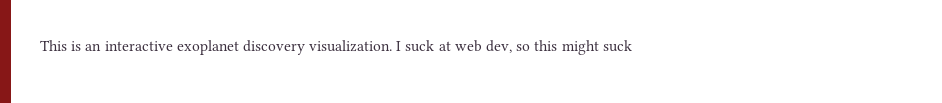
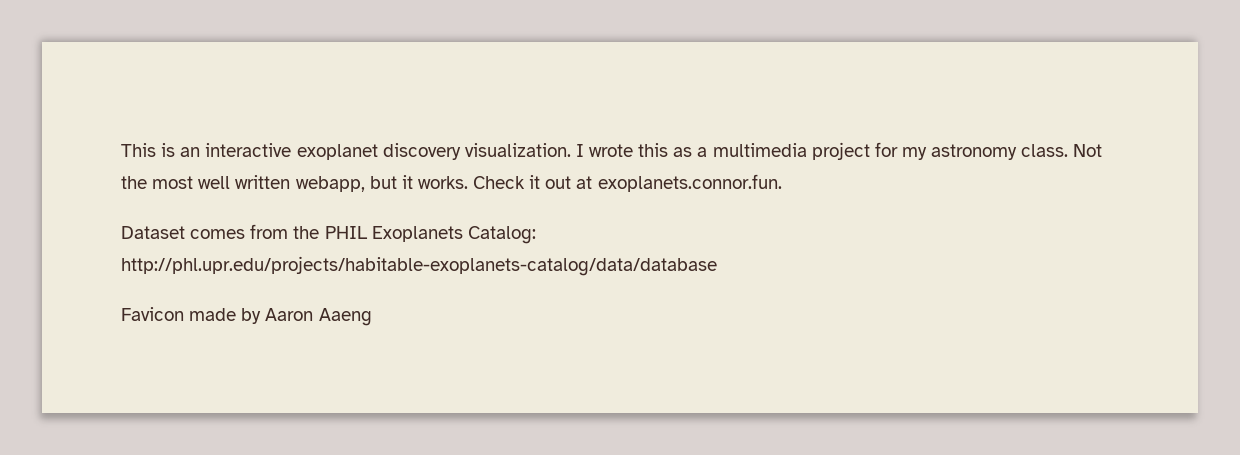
- I suck at web dev, so this might suck
+ I wrote this as a multimedia project for my astronomy class. Not the most well written webapp, but it works. Check it out at exoplanets.connor.fun.
+ Dataset comes from the PHIL Exoplanets Catalog: http://phl.upr.edu/projects/habitable-exoplanets-catalog/data/database
+ Favicon made by Aaron Aaeng

